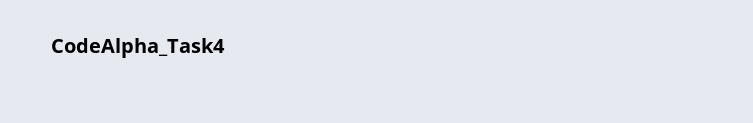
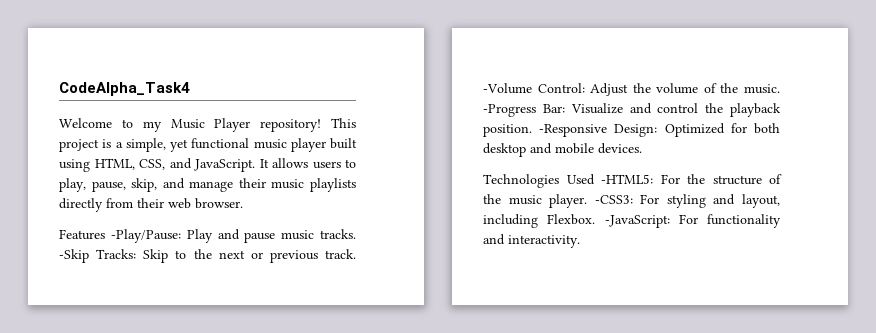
+ Welcome to my Music Player repository! This project is a simple, yet functional music player built using HTML, CSS, and JavaScript. It allows users to play, pause, skip, and manage their music playlists directly from their web browser.
+ Features -Play/Pause: Play and pause music tracks. -Skip Tracks: Skip to the next or previous track. -Volume Control: Adjust the volume of the music. -Progress Bar: Visualize and control the playback position. -Responsive Design: Optimized for both desktop and mobile devices.
+ Technologies Used -HTML5: For the structure of the music player. -CSS3: For styling and layout, including Flexbox. -JavaScript: For functionality and interactivity.

